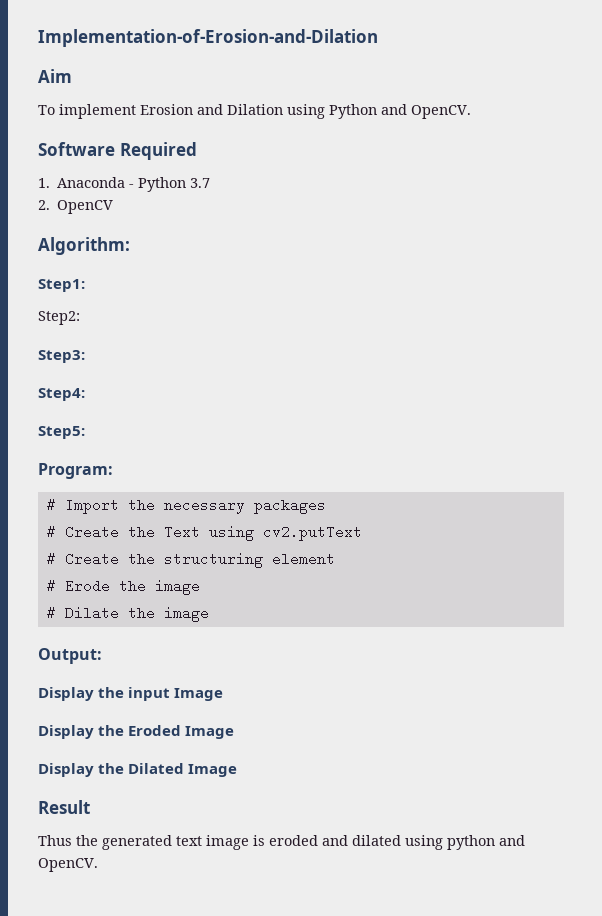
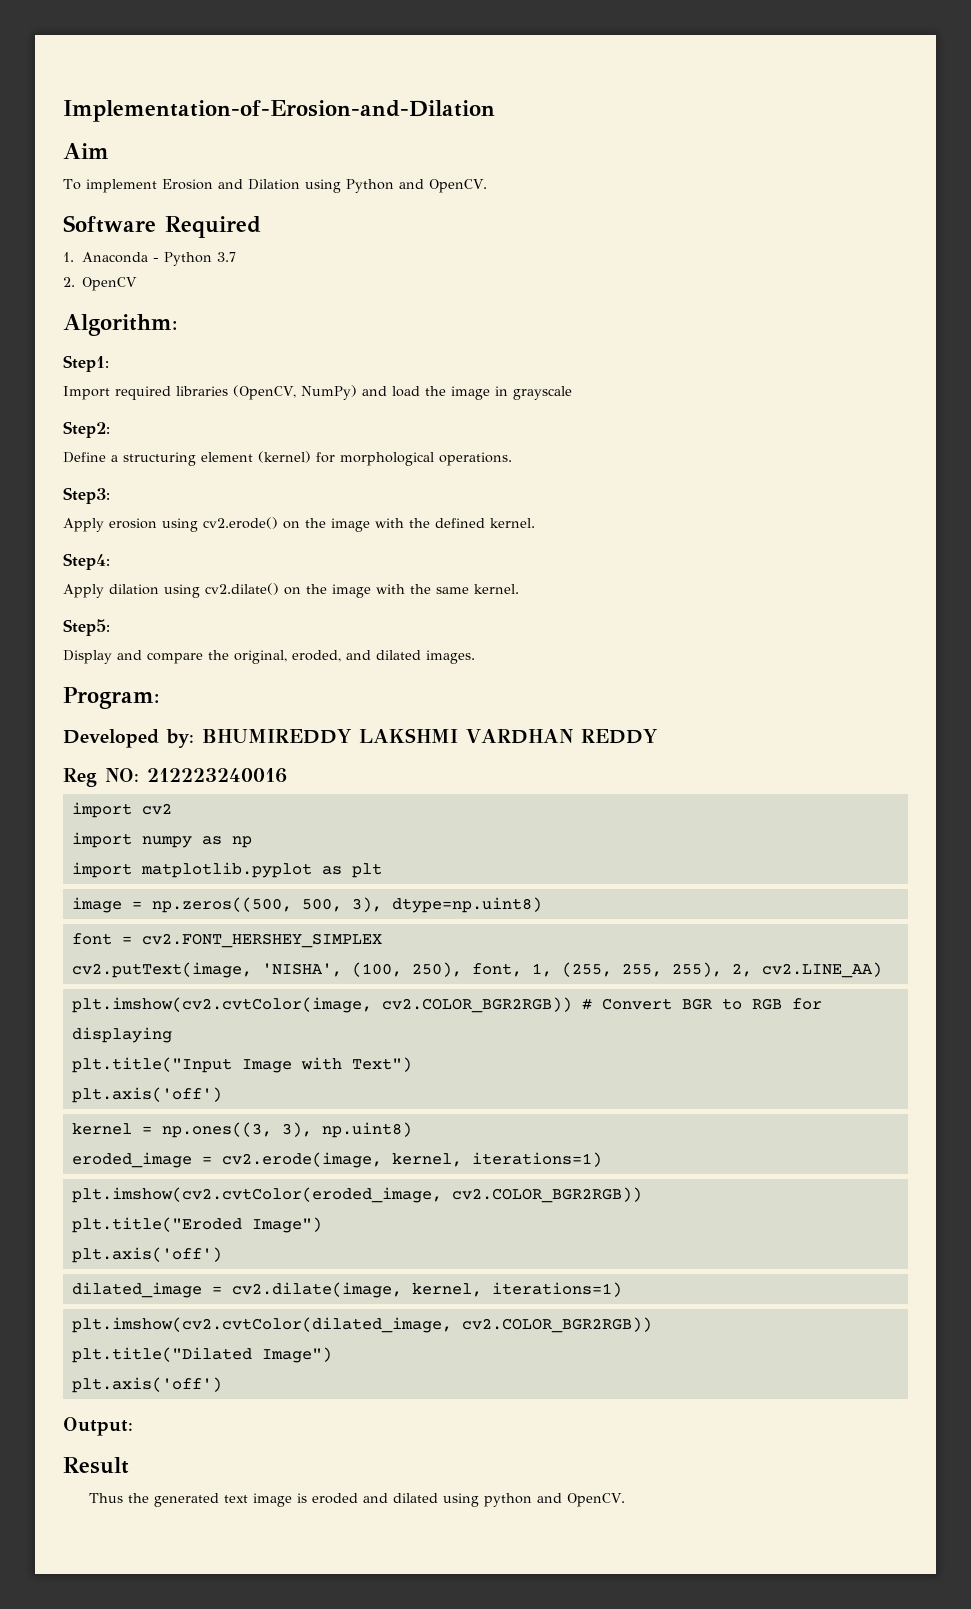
+ Import required libraries (OpenCV, NumPy) and load the image in grayscale
  Step2:
+ Define a structuring element (kernel) for morphological operations.
  Step3:
+ Apply erosion using cv2.erode() on the image with the defined kernel.
  Step4:
+ Apply dilation using cv2.dilate() on the image with the same kernel.
  Step5:
+ Display and compare the original, eroded, and dilated images.
  Program:
- # Import the necessary packages
- # Create the Text using cv2.putText
- # Create the structuring element
- # Erode the image
- # Dilate the image
+ Developed by: BHUMIREDDY LAKSHMI VARDHAN REDDY
+ Reg NO: 212223240016
+ import cv2
+ import numpy as np
+ import matplotlib.pyplot as plt
+ image = np.zeros((500, 500, 3), dtype=np.uint8)
+ font = cv2.FONT_HERSHEY_SIMPLEX
+ cv2.putText(image, 'NISHA', (100, 250), font, 1, (255, 255, 255), 2, cv2.LINE_AA)
+ plt.imshow(cv2.cvtColor(image, cv2.COLOR_BGR2RGB)) # Convert BGR to RGB for displaying
+ plt.title("Input Image with Text")
+ plt.axis('off')
+ kernel = np.ones((3, 3), np.uint8)
+ eroded_image = cv2.erode(image, kernel, iterations=1)
+ plt.imshow(cv2.cvtColor(eroded_image, cv2.COLOR_BGR2RGB))
+ plt.title("Eroded Image")
+ plt.axis('off')
+ dilated_image = cv2.dilate(image, kernel, iterations=1)
+ plt.imshow(cv2.cvtColor(dilated_image, cv2.COLOR_BGR2RGB))
+ plt.title("Dilated Image")
+ plt.axis('off')
  Output:
- Display the input Image
- Display the Eroded Image
- Display the Dilated Image

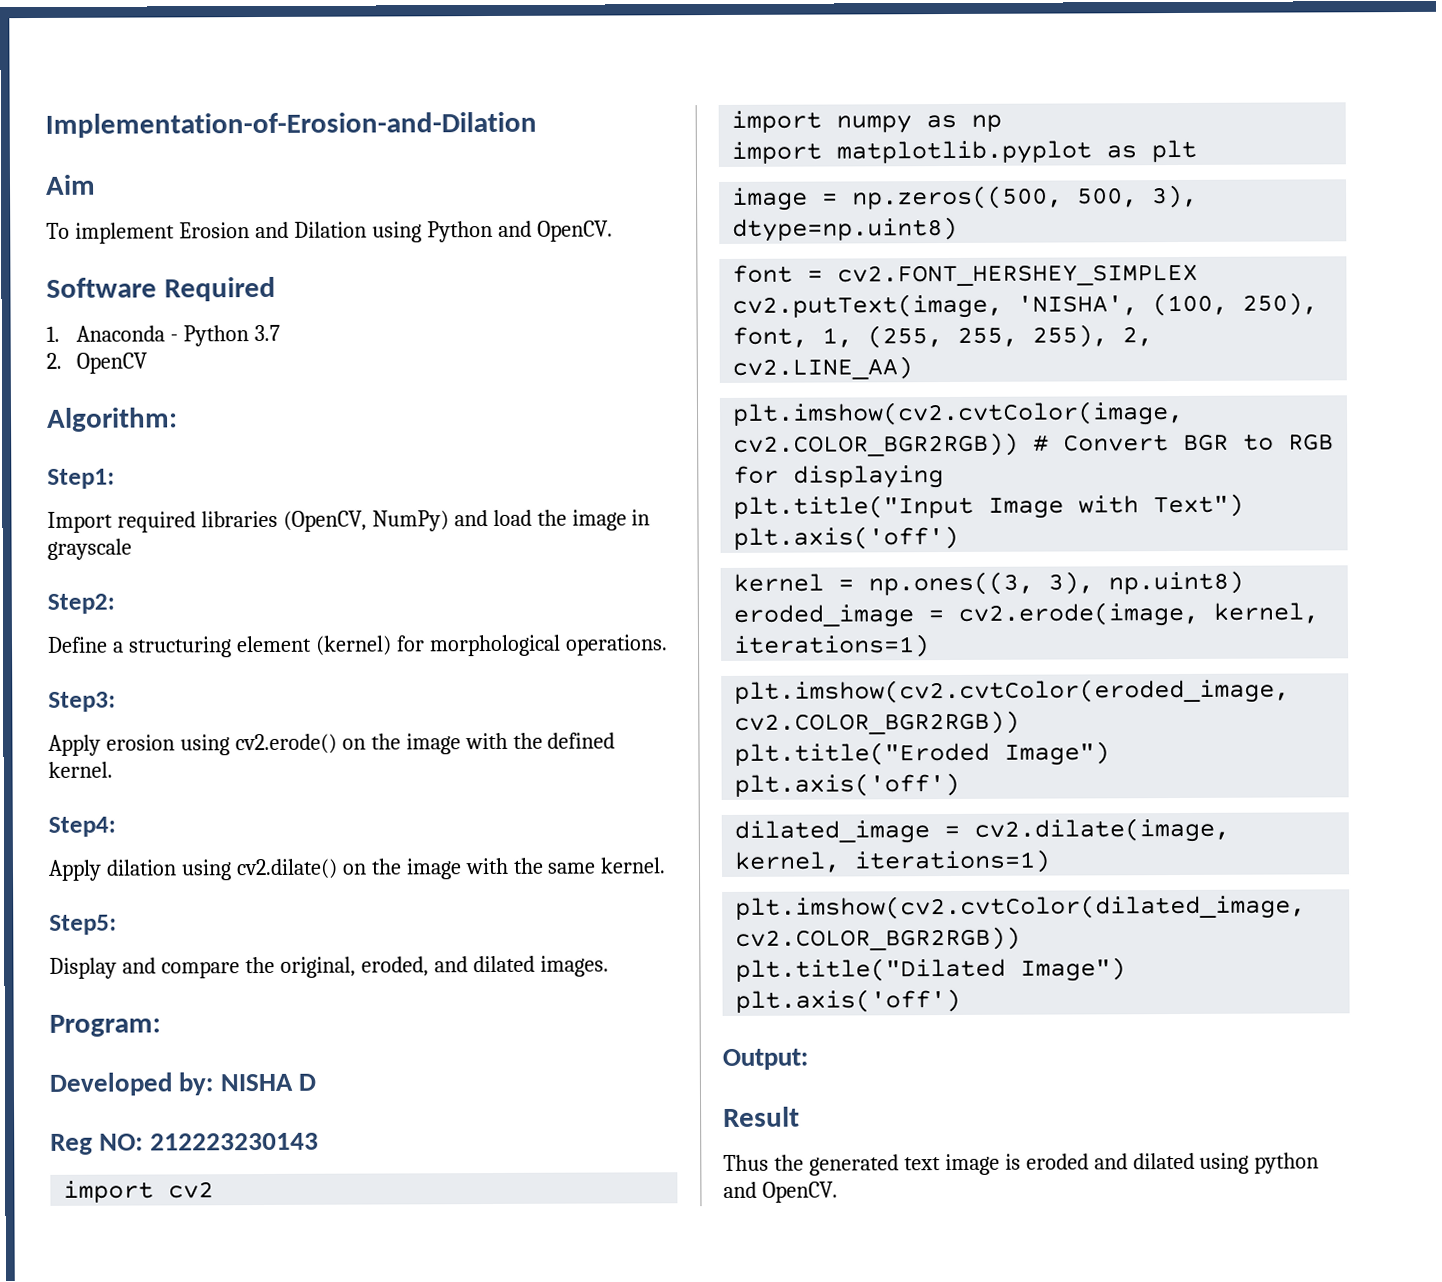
- Developed by: BHUMIREDDY LAKSHMI VARDHAN REDDY
+ Developed by: NISHA D
- Reg NO: 212223240016
+ Reg NO: 212223230143

